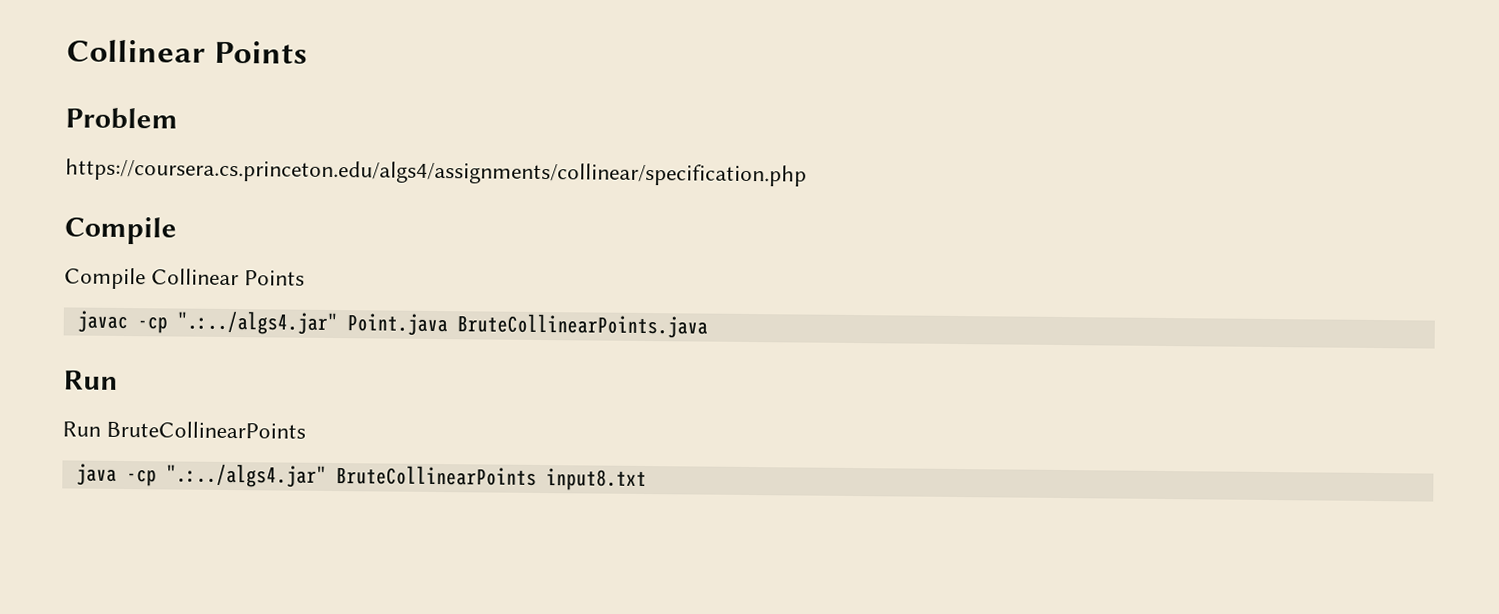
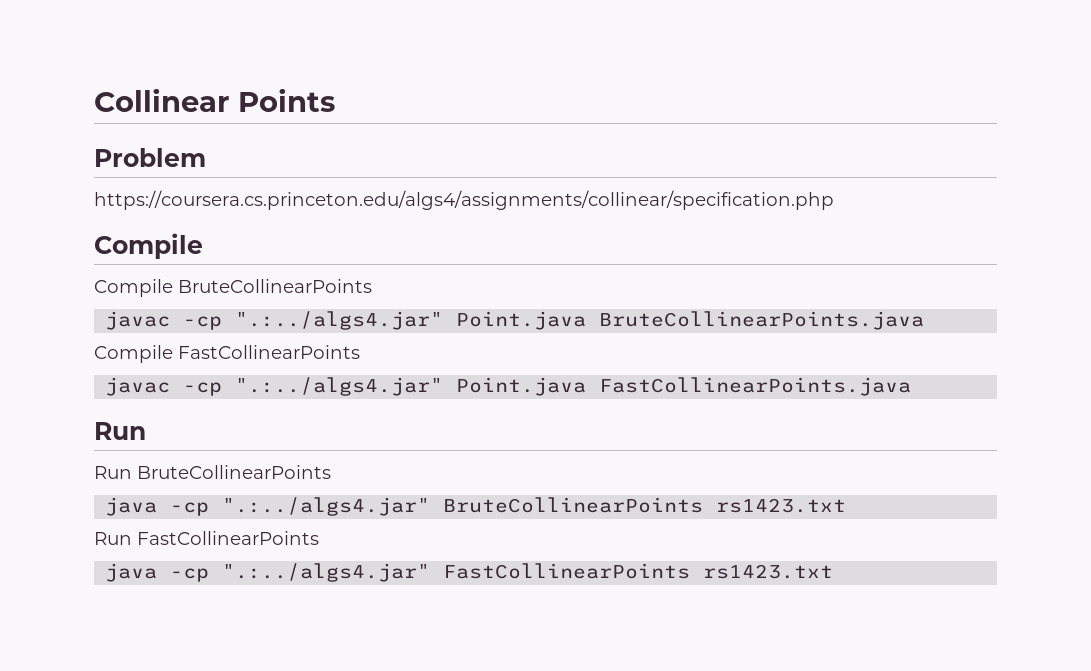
- Compile Collinear Points
+ Compile BruteCollinearPoints
+ Compile FastCollinearPoints
+ javac -cp ".:../algs4.jar" Point.java FastCollinearPoints.java
- java -cp ".:../algs4.jar" BruteCollinearPoints input8.txt
+ java -cp ".:../algs4.jar" BruteCollinearPoints rs1423.txt
+ Run FastCollinearPoints
+ java -cp ".:../algs4.jar" FastCollinearPoints rs1423.txt

